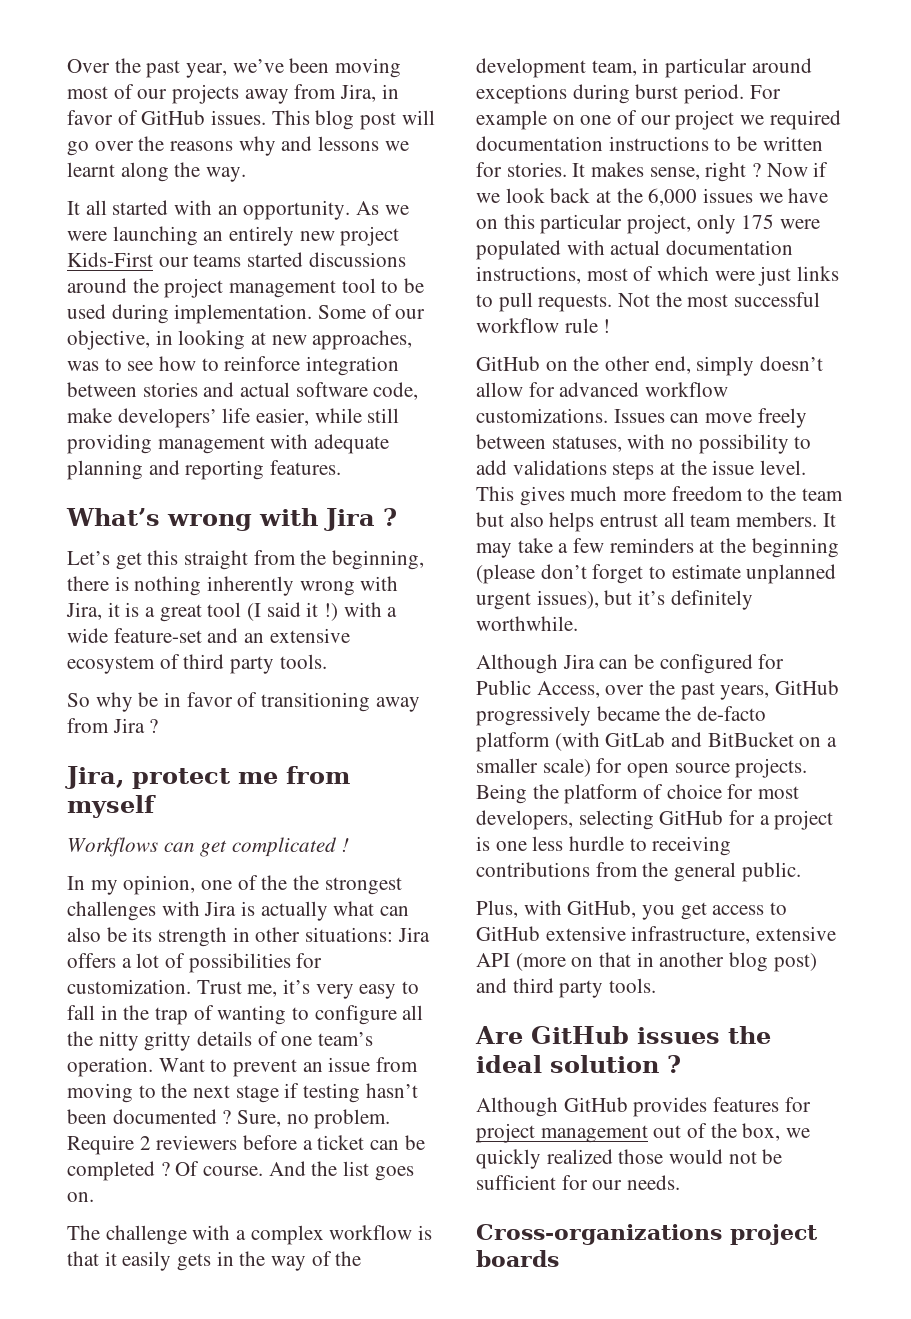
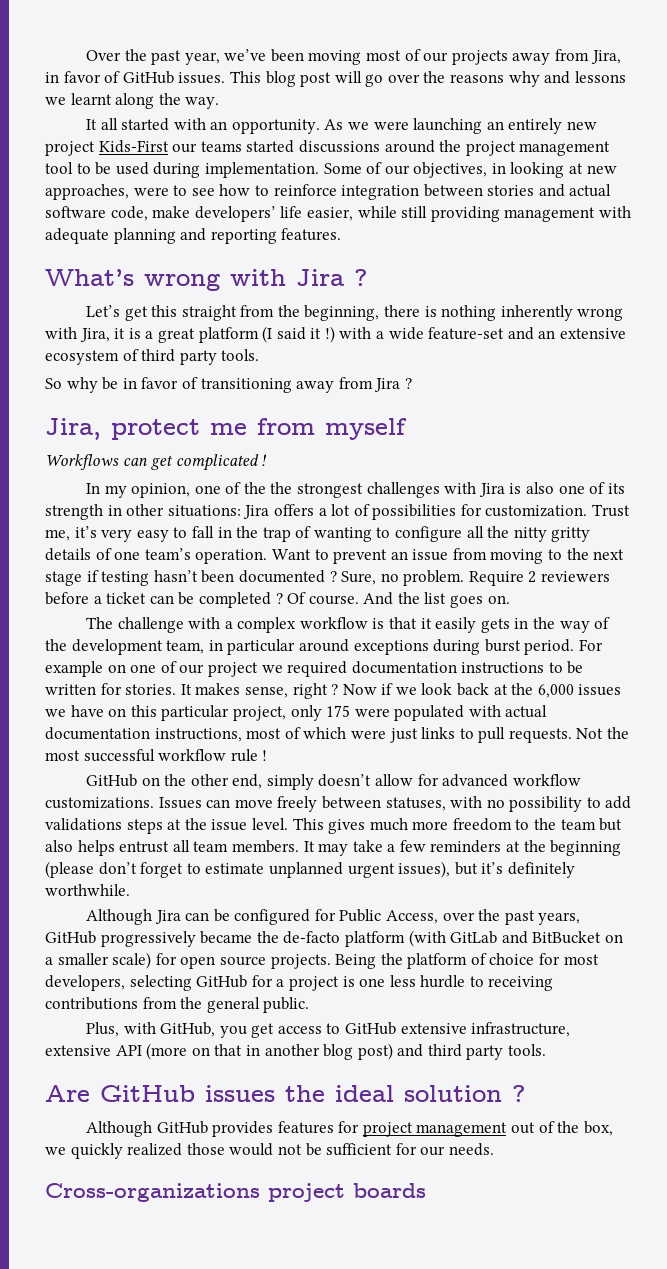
- Some of our objective, in looking at new approaches, was to see how to reinforce integration between stories and actual software code, make developers’ life easier, while still providing management with adequate planning and reporting features.
+ Some of our objectives, in looking at new approaches, were to see how to reinforce integration between stories and actual software code, make developers’ life easier, while still providing management with adequate planning and reporting features.
- Let’s get this straight from the beginning, there is nothing inherently wrong with Jira, it is a great tool (I said it !) with a wide feature-set and an extensive ecosystem of third party tools.
+ Let’s get this straight from the beginning, there is nothing inherently wrong with Jira, it is a great platform (I said it !) with a wide feature-set and an extensive ecosystem of third party tools.
- In my opinion, one of the the strongest challenges with Jira is actually what can also be its strength in other situations: Jira offers a lot of possibilities for customization.
+ In my opinion, one of the the strongest challenges with Jira is also one of its strength in other situations: Jira offers a lot of possibilities for customization.

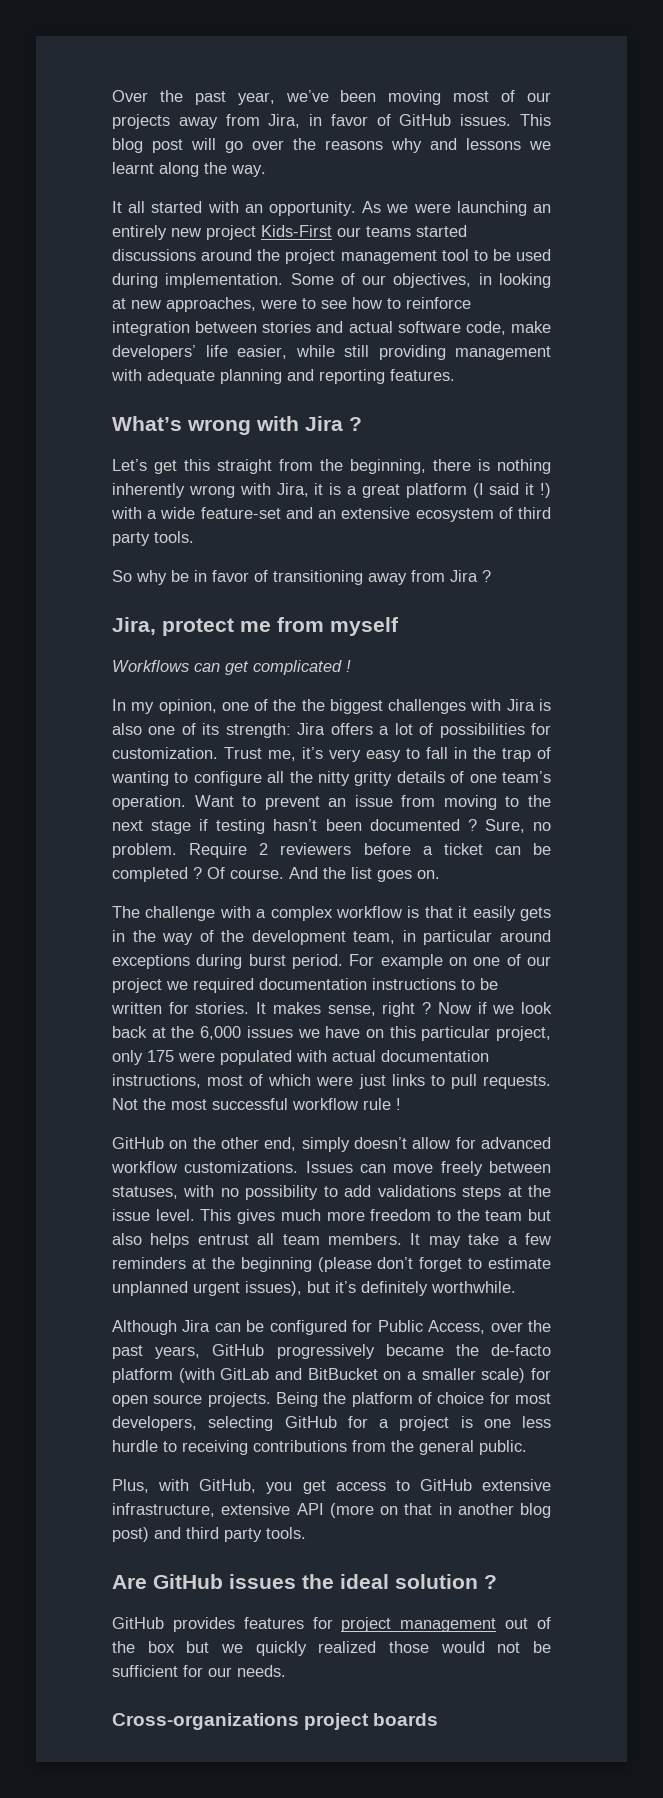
- In my opinion, one of the the strongest challenges with Jira is also one of its strength in other situations: Jira offers a lot of possibilities for customization.
+ In my opinion, one of the the biggest challenges with Jira is also one of its strength: Jira offers a lot of possibilities for customization.
- Although GitHub provides features for project management out of the box, we quickly realized those would not be sufficient for our needs.
+ GitHub provides features for project management out of the box but we quickly realized those would not be sufficient for our needs.

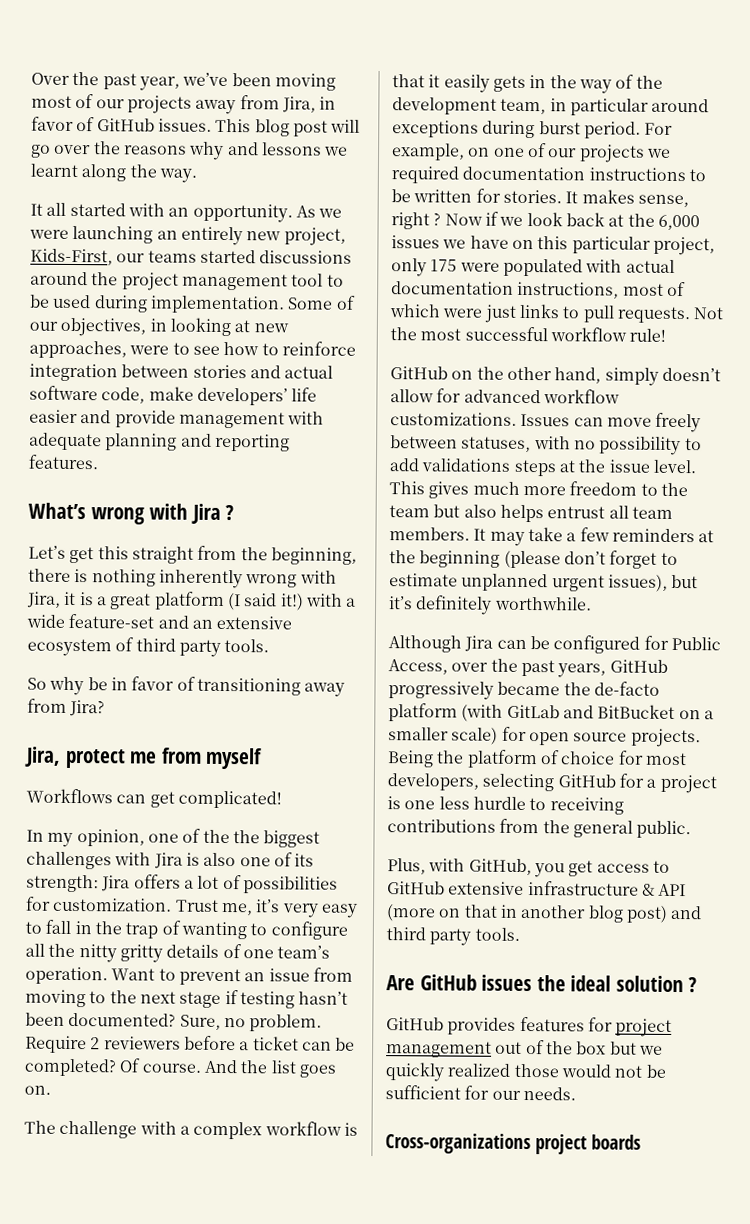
- As we were launching an entirely new project Kids-First our teams started discussions around the project management tool to be used during implementation.
+ As we were launching an entirely new project, Kids-First, our teams started discussions around the project management tool to be used during implementation.
- Some of our objectives, in looking at new approaches, were to see how to reinforce integration between stories and actual software code, make developers’ life easier, while still providing management with adequate planning and reporting features.
+ Some of our objectives, in looking at new approaches, were to see how to reinforce integration between stories and actual software code, make developers’ life easier and provide management with adequate planning and reporting features.
- Let’s get this straight from the beginning, there is nothing inherently wrong with Jira, it is a great platform (I said it !) with a wide feature-set and an extensive ecosystem of third party tools.
+ Let’s get this straight from the beginning, there is nothing inherently wrong with Jira, it is a great platform (I said it!) with a wide feature-set and an extensive ecosystem of third party tools.
- So why be in favor of transitioning away from Jira ?
+ So why be in favor of transitioning away from Jira?
- Workflows can get complicated !
+ Workflows can get complicated!
- Want to prevent an issue from moving to the next stage if testing hasn’t been documented ?
+ Want to prevent an issue from moving to the next stage if testing hasn’t been documented?
- Require 2 reviewers before a ticket can be completed ?
+ Require 2 reviewers before a ticket can be completed?
- For example on one of our project we required documentation instructions to be written for stories.
+ For example, on one of our projects we required documentation instructions to be written for stories.
- Not the most successful workflow rule !
+ Not the most successful workflow rule!
- GitHub on the other end, simply doesn’t allow for advanced workflow customizations.
+ GitHub on the other hand, simply doesn’t allow for advanced workflow customizations.
- Plus, with GitHub, you get access to GitHub extensive infrastructure, extensive API (more on that in another blog post) and third party tools.
+ Plus, with GitHub, you get access to GitHub extensive infrastructure & API (more on that in another blog post) and third party tools.

